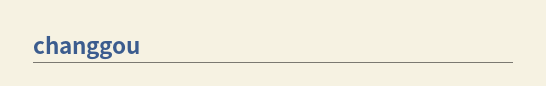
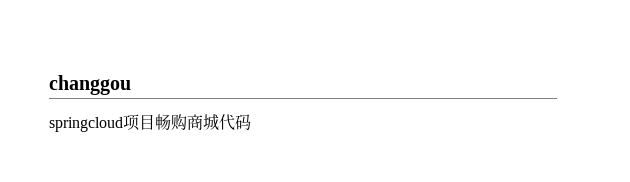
+ springcloud项目畅购商城代码

